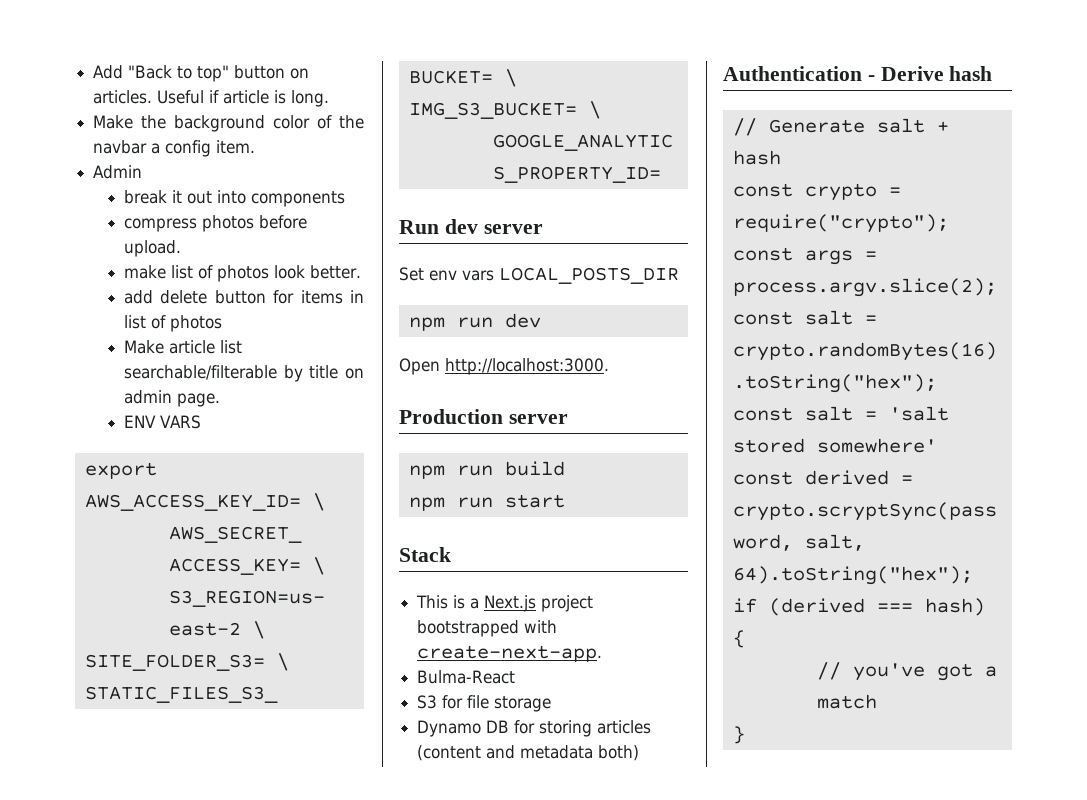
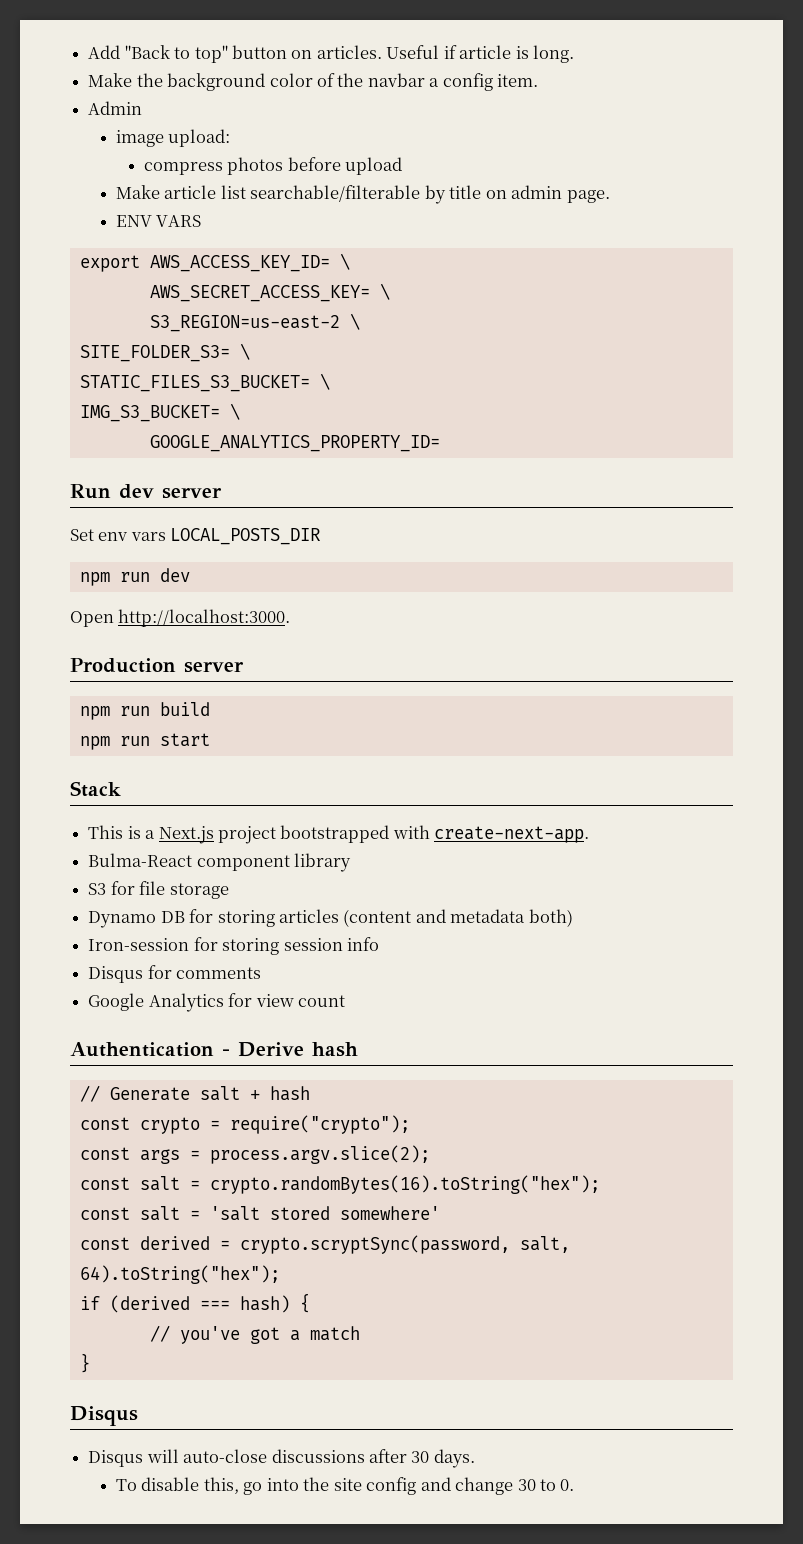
- break it out into components
- compress photos before upload.
- make list of photos look better.
- add delete button for items in list of photos
+ image upload:
+ compress photos before upload
- Bulma-React
+ Bulma-React component library
+ Iron-session for storing session info
+ Disqus for comments
+ Google Analytics for view count
  }
+ Disqus
+ Disqus will auto-close discussions after 30 days.
+ To disable this, go into the site config and change 30 to 0.

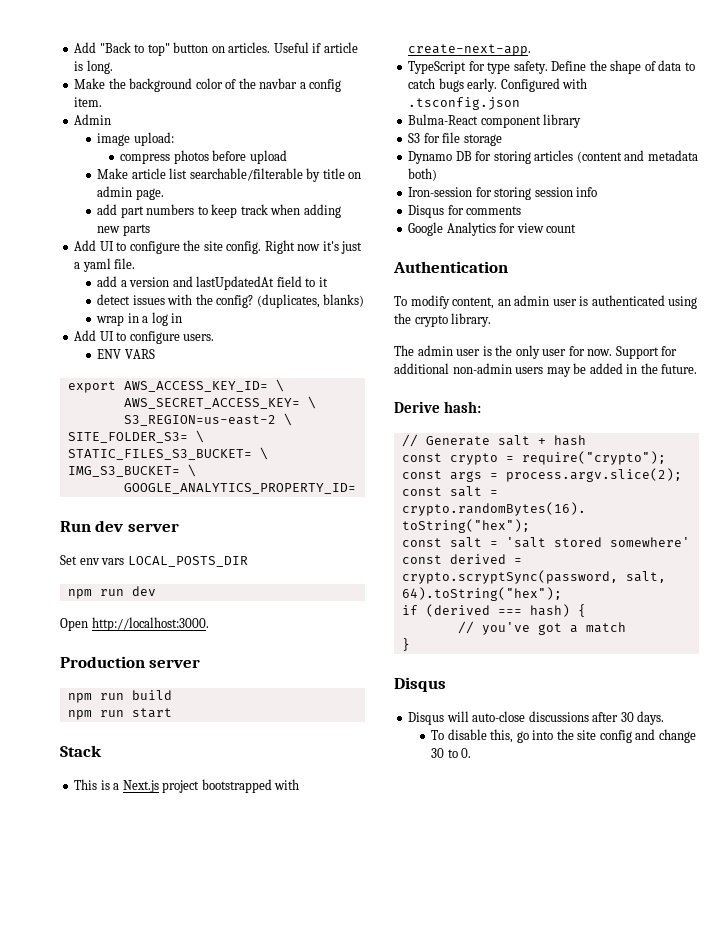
+ add part numbers to keep track when adding new parts
+ Add UI to configure the site config. Right now it's just a yaml file.
+ add a version and lastUpdatedAt field to it
+ detect issues with the config? (duplicates, blanks)
+ wrap in a log in
+ Add UI to configure users.
+ TypeScript for type safety. Define the shape of data to catch bugs early. Configured with .tsconfig.json
- Authentication - Derive hash
+ Authentication
+ To modify content, an admin user is authenticated using the crypto library.
+ The admin user is the only user for now. Support for additional non-admin users may be added in the future.
+ Derive hash:

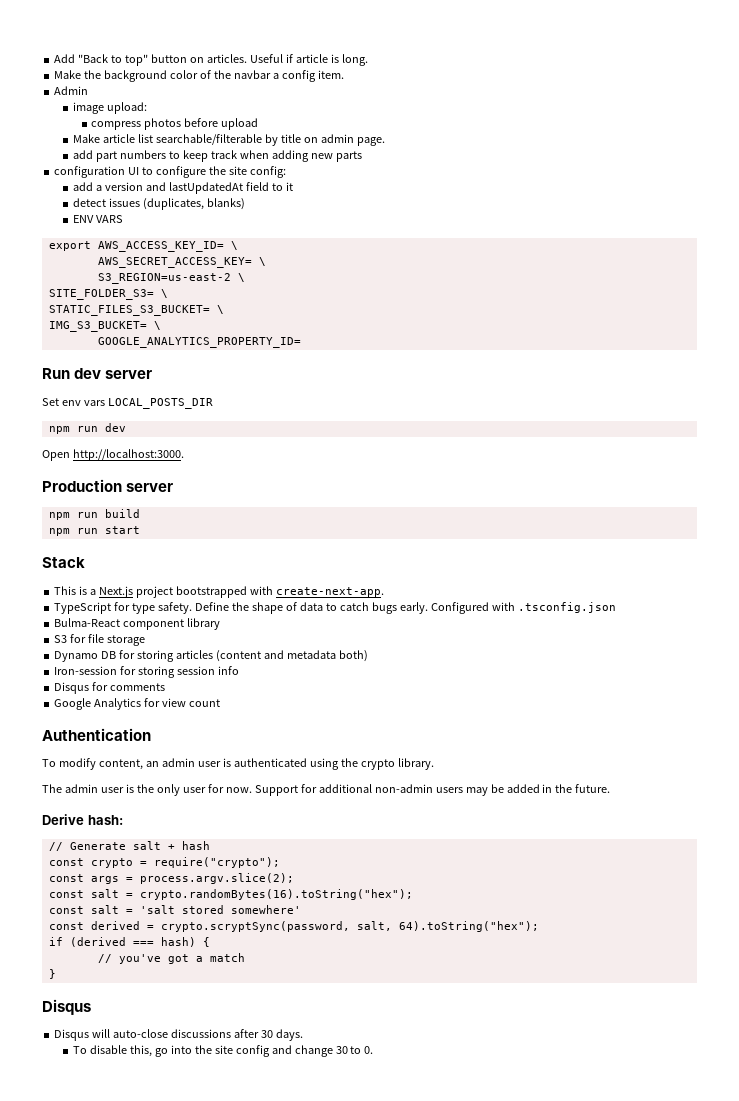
- Add UI to configure the site config. Right now it's just a yaml file.
+ configuration UI to configure the site config:
- detect issues with the config? (duplicates, blanks)
+ detect issues (duplicates, blanks)
- wrap in a log in
- Add UI to configure users.

